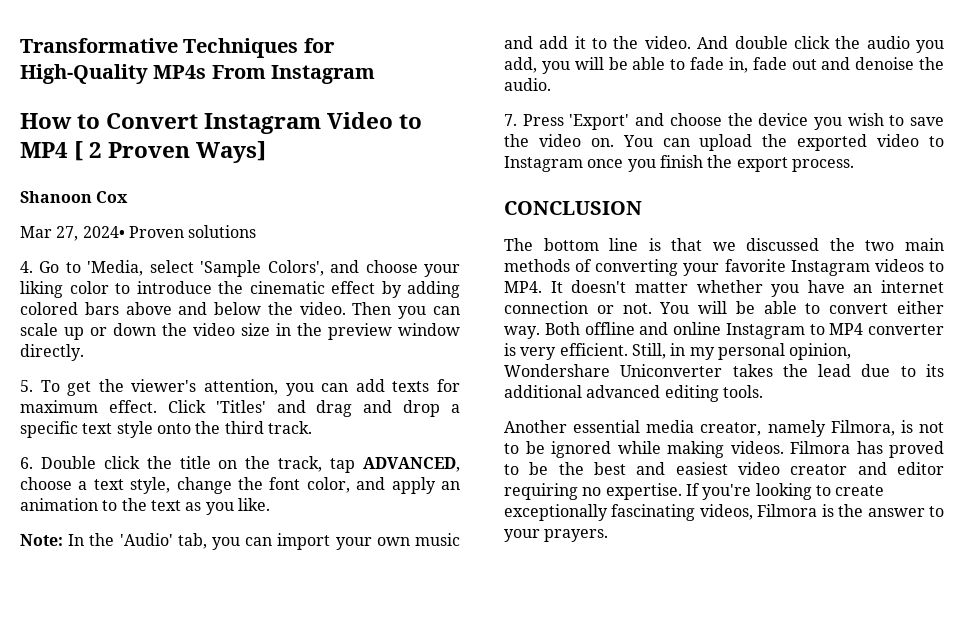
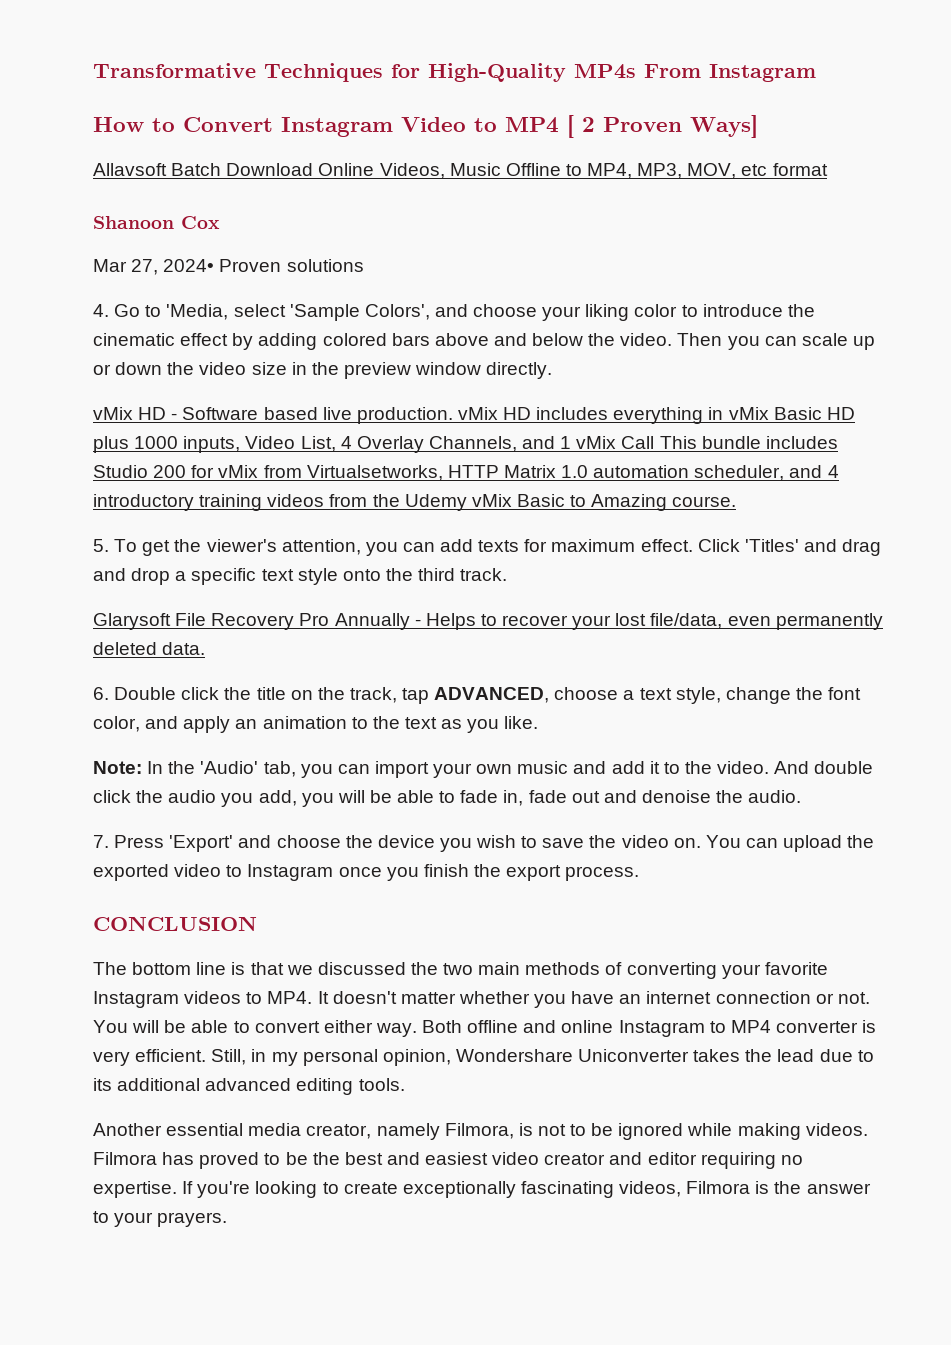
+ Allavsoft Batch Download Online Videos, Music Offline to MP4, MP3, MOV, etc format
+ vMix HD - Software based live production. vMix HD includes everything in vMix Basic HD plus 1000 inputs, Video List, 4 Overlay Channels, and 1 vMix Call This bundle includes Studio 200 for vMix from Virtualsetworks, HTTP Matrix 1.0 automation scheduler, and 4 introductory training videos from the Udemy vMix Basic to Amazing course.
+ Glarysoft File Recovery Pro Annually - Helps to recover your lost file/data, even permanently deleted data.

